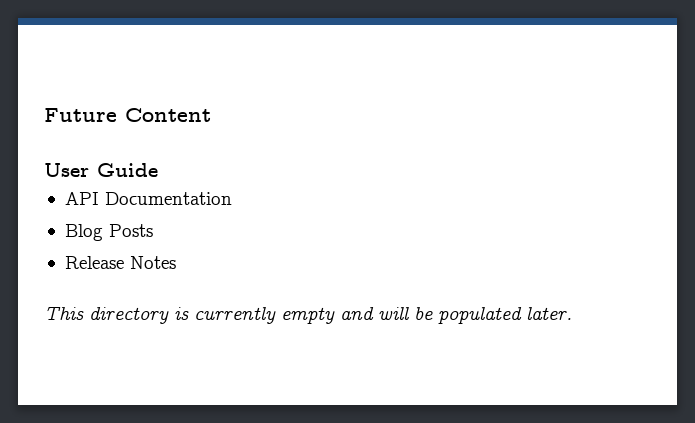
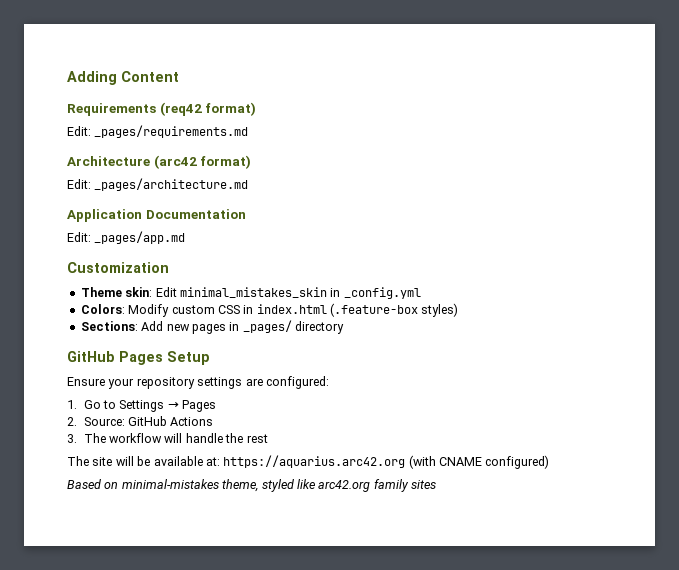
- Future Content
+ Adding Content
- User Guide
- API Documentation
- Blog Posts
- Release Notes
- This directory is currently empty and will be populated later.
+ Requirements (req42 format)
+ Edit: _pages/requirements.md
+ Architecture (arc42 format)
+ Edit: _pages/architecture.md
+ Application Documentation
+ Edit: _pages/app.md
+ Customization
+ Theme skin: Edit minimal_mistakes_skin in _config.yml
+ Colors: Modify custom CSS in index.html (.feature-box styles)
+ Sections: Add new pages in _pages/ directory
+ GitHub Pages Setup
+ Ensure your repository settings are configured:
+ 1. Go to Settings → Pages
+ 2. Source: GitHub Actions
+ 3. The workflow will handle the rest
+ The site will be available at: https://aquarius.arc42.org (with CNAME configured)
+ Based on minimal-mistakes theme, styled like arc42.org family sites

